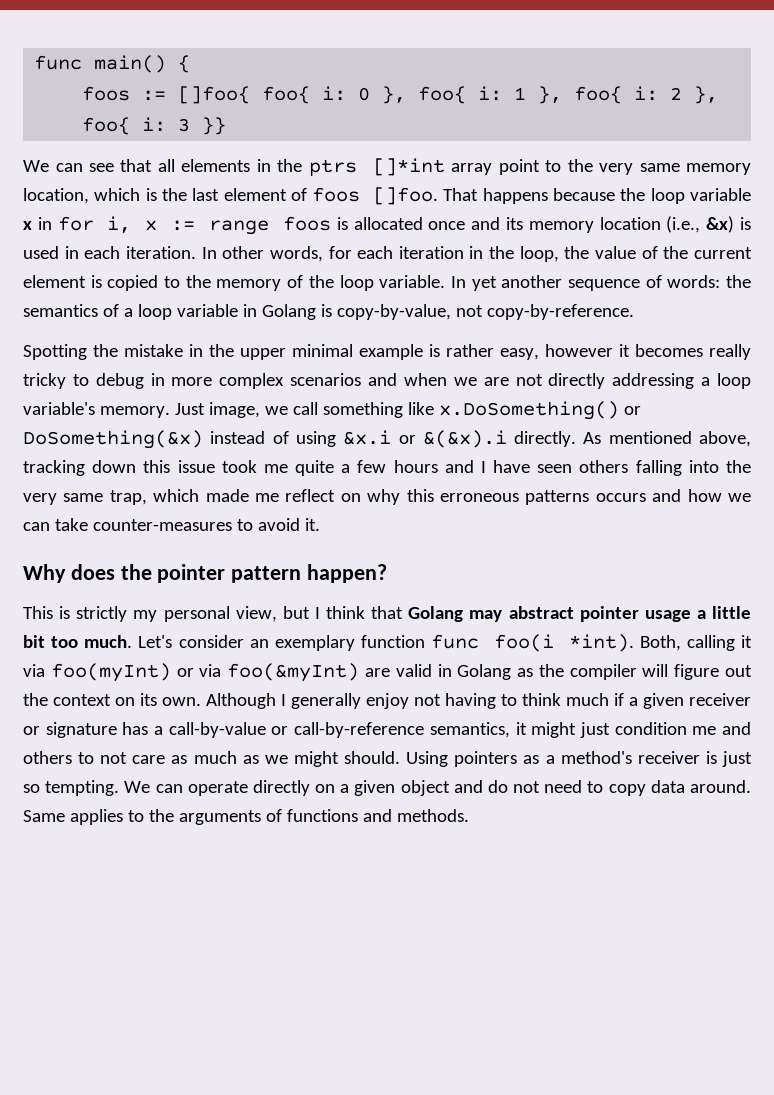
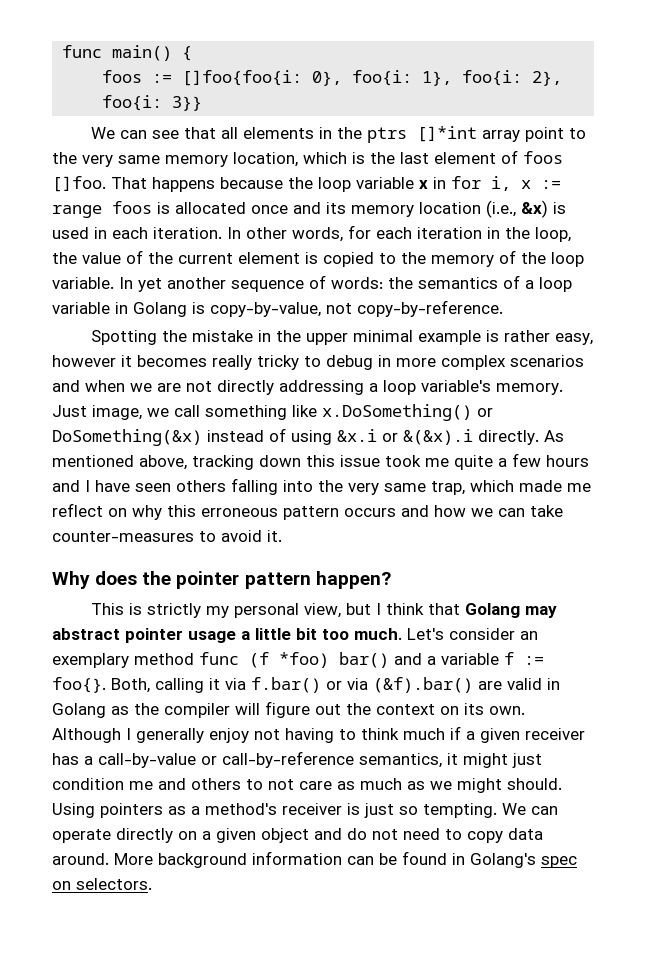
- foos := []foo{ foo{ i: 0 }, foo{ i: 1 }, foo{ i: 2 }, foo{ i: 3 }}
+ foos := []foo{foo{i: 0}, foo{i: 1}, foo{i: 2}, foo{i: 3}}
- As mentioned above, tracking down this issue took me quite a few hours and I have seen others falling into the very same trap, which made me reflect on why this erroneous patterns occurs and how we can take counter-measures to avoid it.
+ As mentioned above, tracking down this issue took me quite a few hours and I have seen others falling into the very same trap, which made me reflect on why this erroneous pattern occurs and how we can take counter-measures to avoid it.
- Let's consider an exemplary function func foo(i *int).
+ Let's consider an exemplary method func (f *foo) bar() and a variable f := foo{}.
- Both, calling it via foo(myInt) or via foo(&myInt) are valid in Golang as the compiler will figure out the context on its own.
+ Both, calling it via f.bar() or via (&f).bar() are valid in Golang as the compiler will figure out the context on its own.
- Although I generally enjoy not having to think much if a given receiver or signature has a call-by-value or call-by-reference semantics, it might just condition me and others to not care as much as we might should.
+ Although I generally enjoy not having to think much if a given receiver has a call-by-value or call-by-reference semantics, it might just condition me and others to not care as much as we might should.
- Same applies to the arguments of functions and methods.
+ More background information can be found in Golang's spec on selectors.

